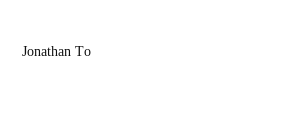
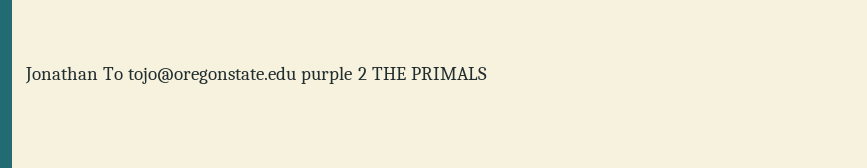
- Jonathan To
+ Jonathan To tojo@oregonstate.edu purple 2 THE PRIMALS

